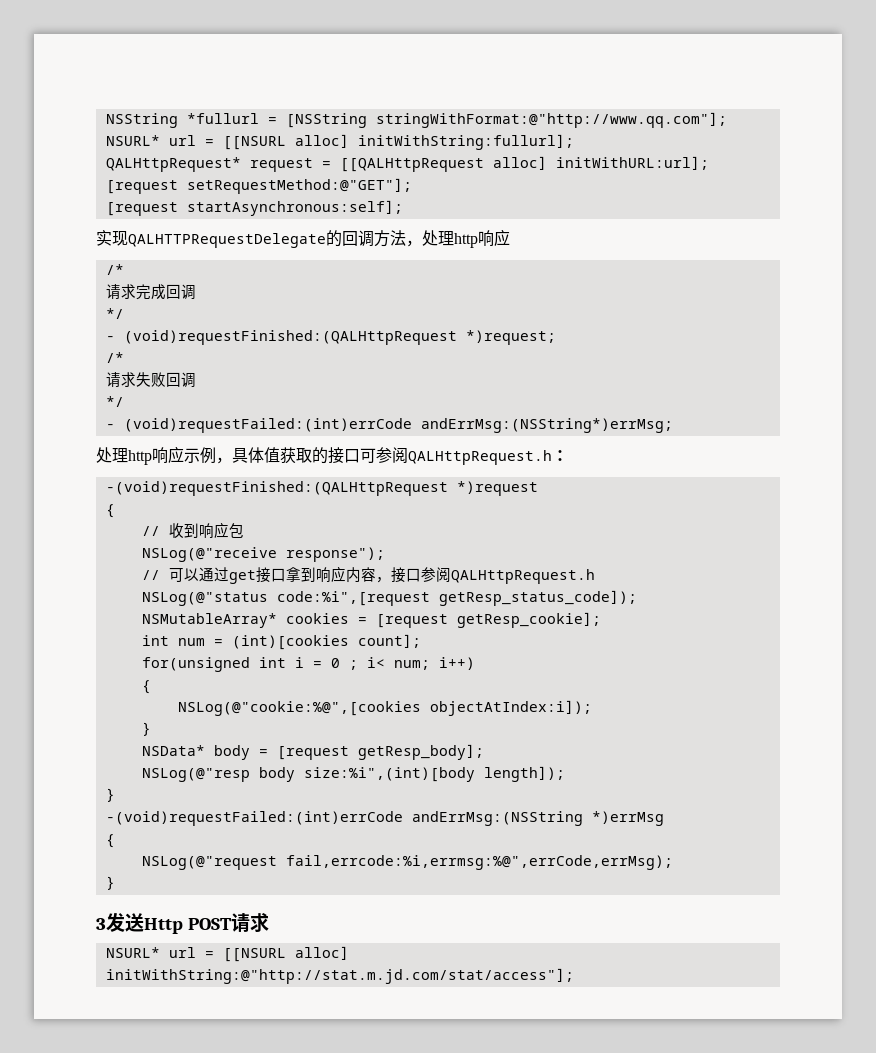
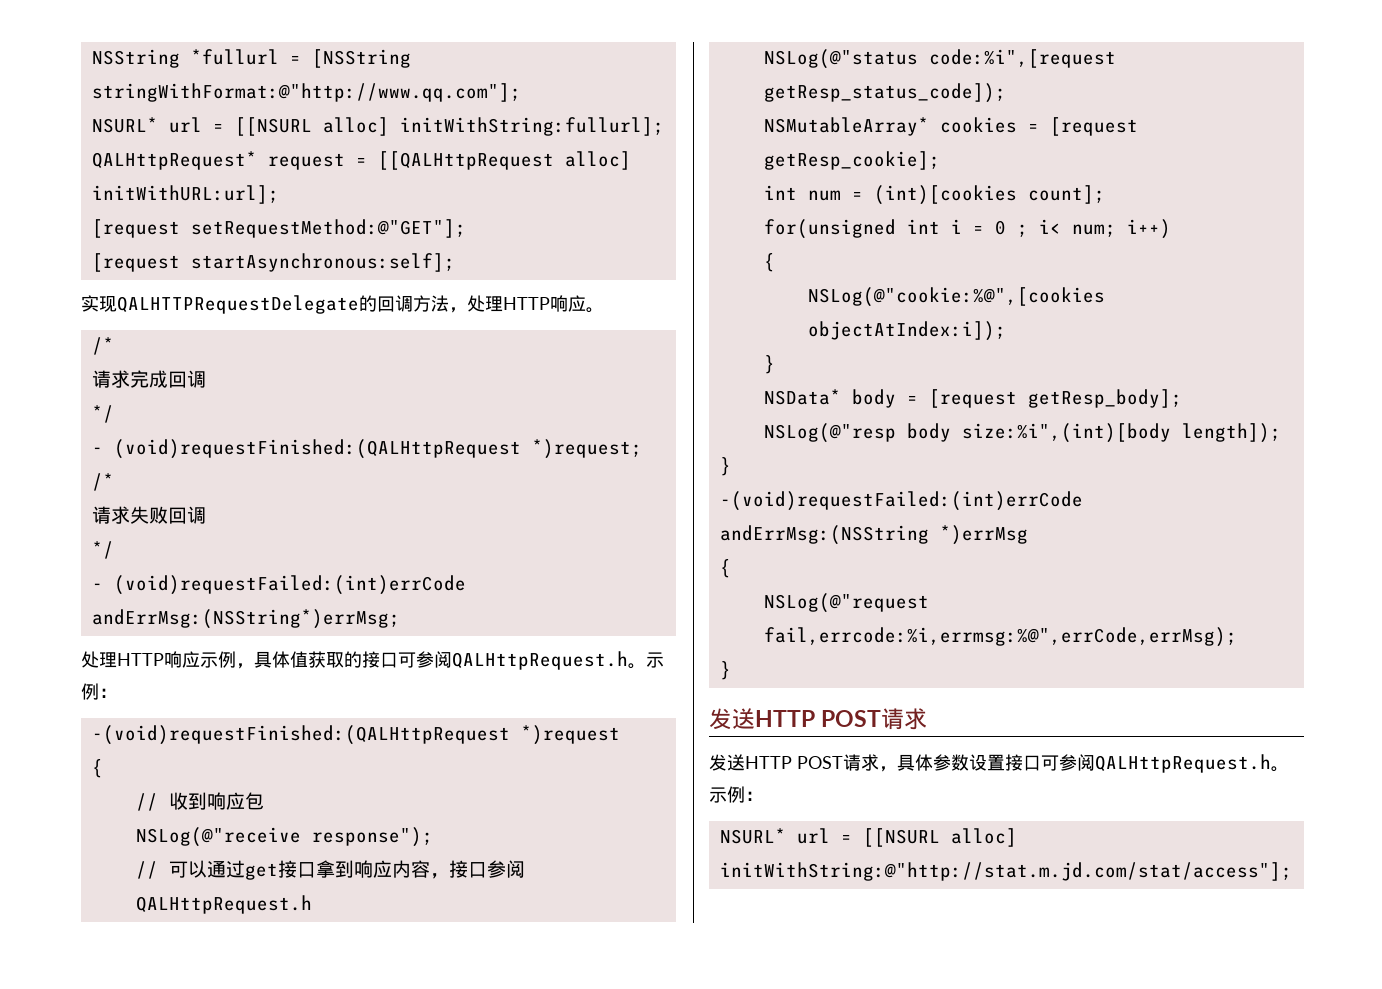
- 实现QALHTTPRequestDelegate的回调方法，处理http响应
+ 实现QALHTTPRequestDelegate的回调方法，处理HTTP响应。
- 处理http响应示例，具体值获取的接口可参阅QALHttpRequest.h：
+ 处理HTTP响应示例，具体值获取的接口可参阅QALHttpRequest.h。示例：
  NSLog(@"request fail,errcode:%i,errmsg:%@",errCode,errMsg);
  }
- 3发送Http POST请求
+ 发送HTTP POST请求
+ 发送HTTP POST请求，具体参数设置接口可参阅QALHttpRequest.h。示例：

